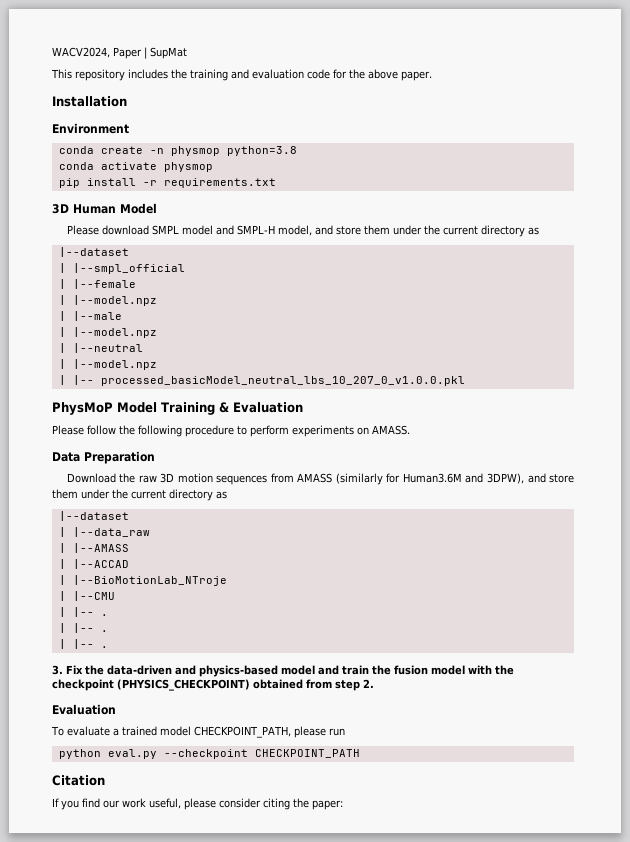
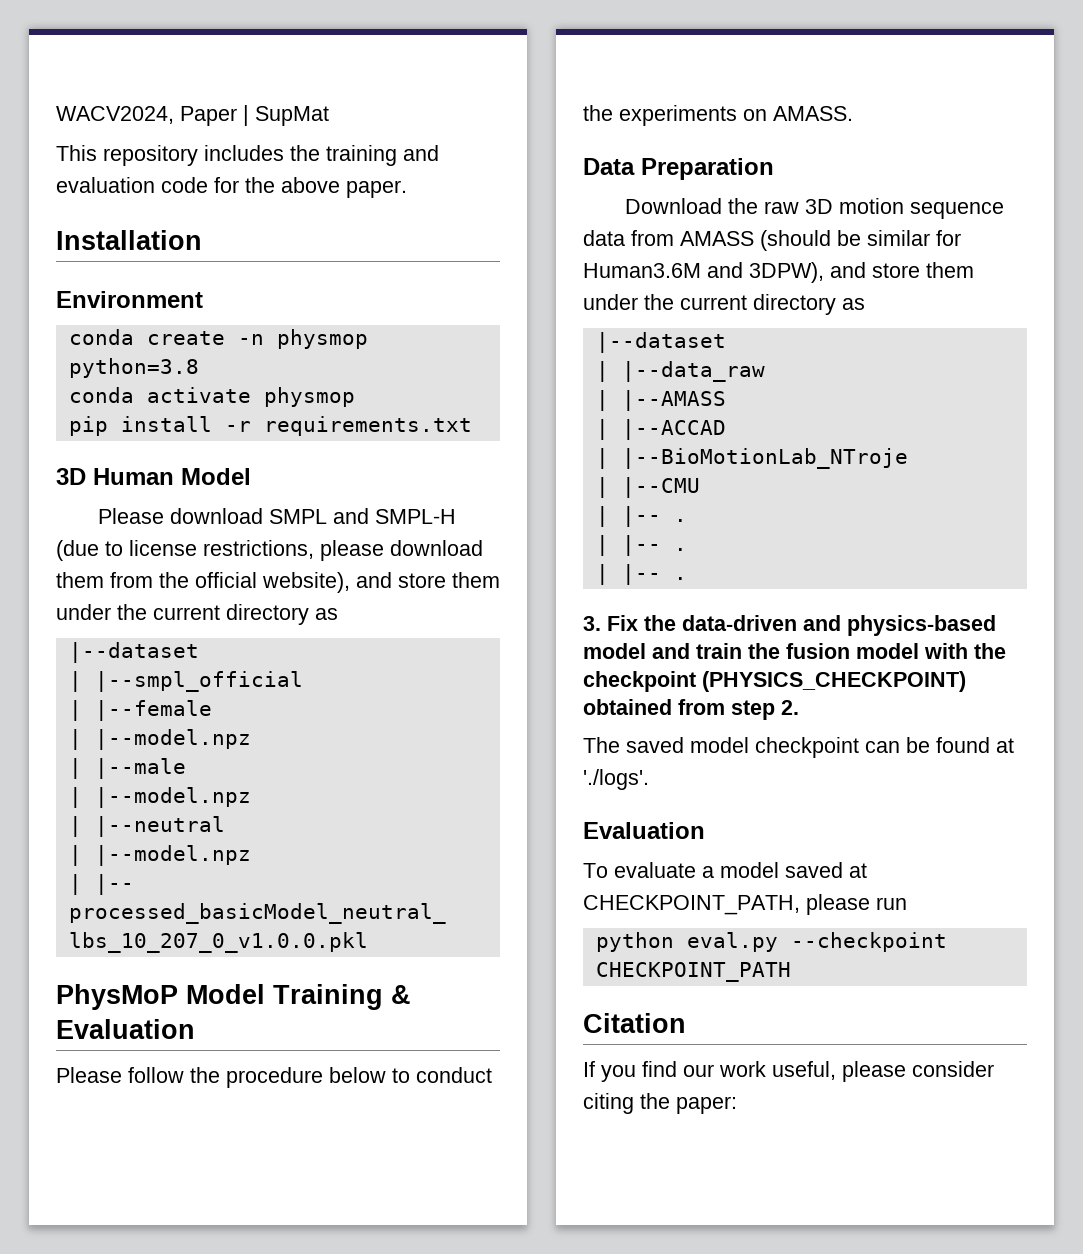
- Please download SMPL model and SMPL-H model, and store them under the current directory as
+ Please download SMPL and SMPL-H (due to license restrictions, please download them from the official website), and store them under the current directory as
- Please follow the following procedure to perform experiments on AMASS.
+ Please follow the procedure below to conduct the experiments on AMASS.
- Download the raw 3D motion sequences from AMASS (similarly for Human3.6M and 3DPW), and store them under the current directory as
+ Download the raw 3D motion sequence data from AMASS (should be similar for Human3.6M and 3DPW), and store them under the current directory as
+ The saved model checkpoint can be found at './logs'.
- To evaluate a trained model CHECKPOINT_PATH, please run
+ To evaluate a model saved at CHECKPOINT_PATH, please run

